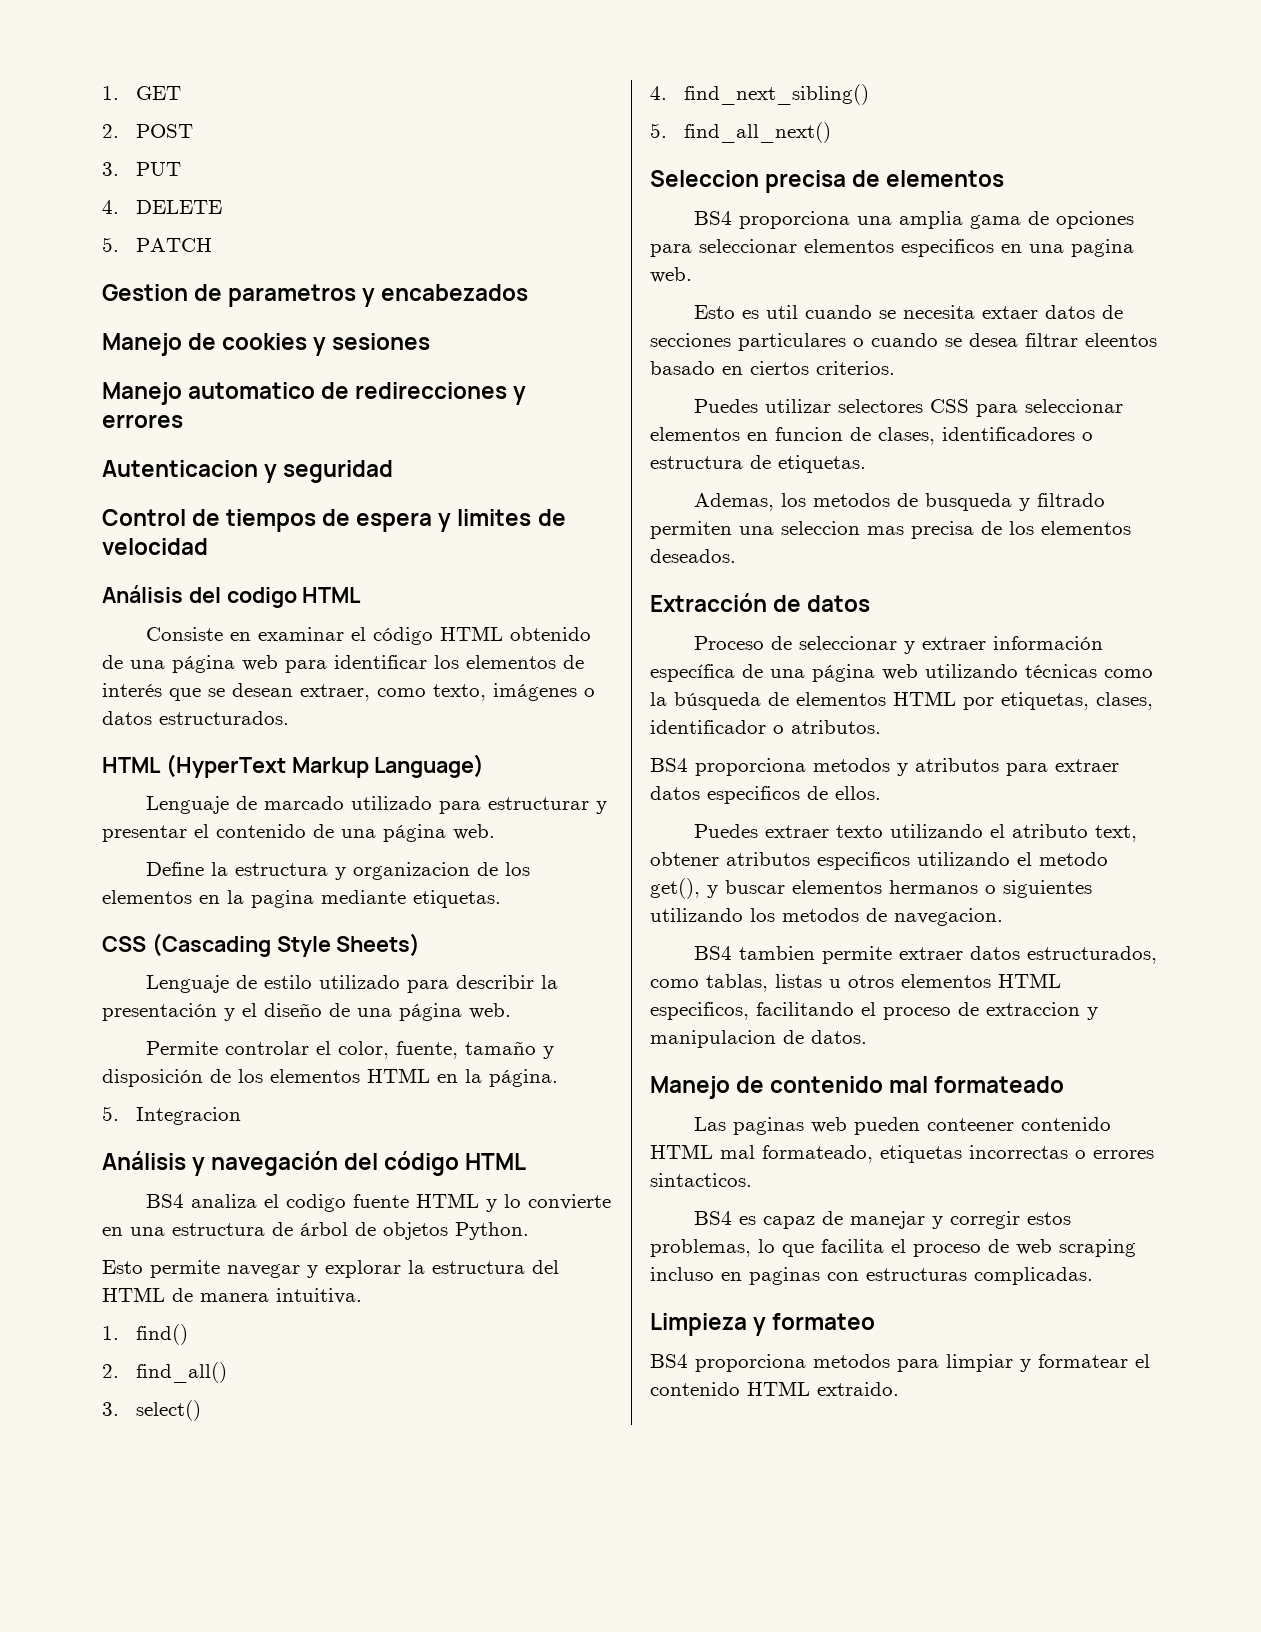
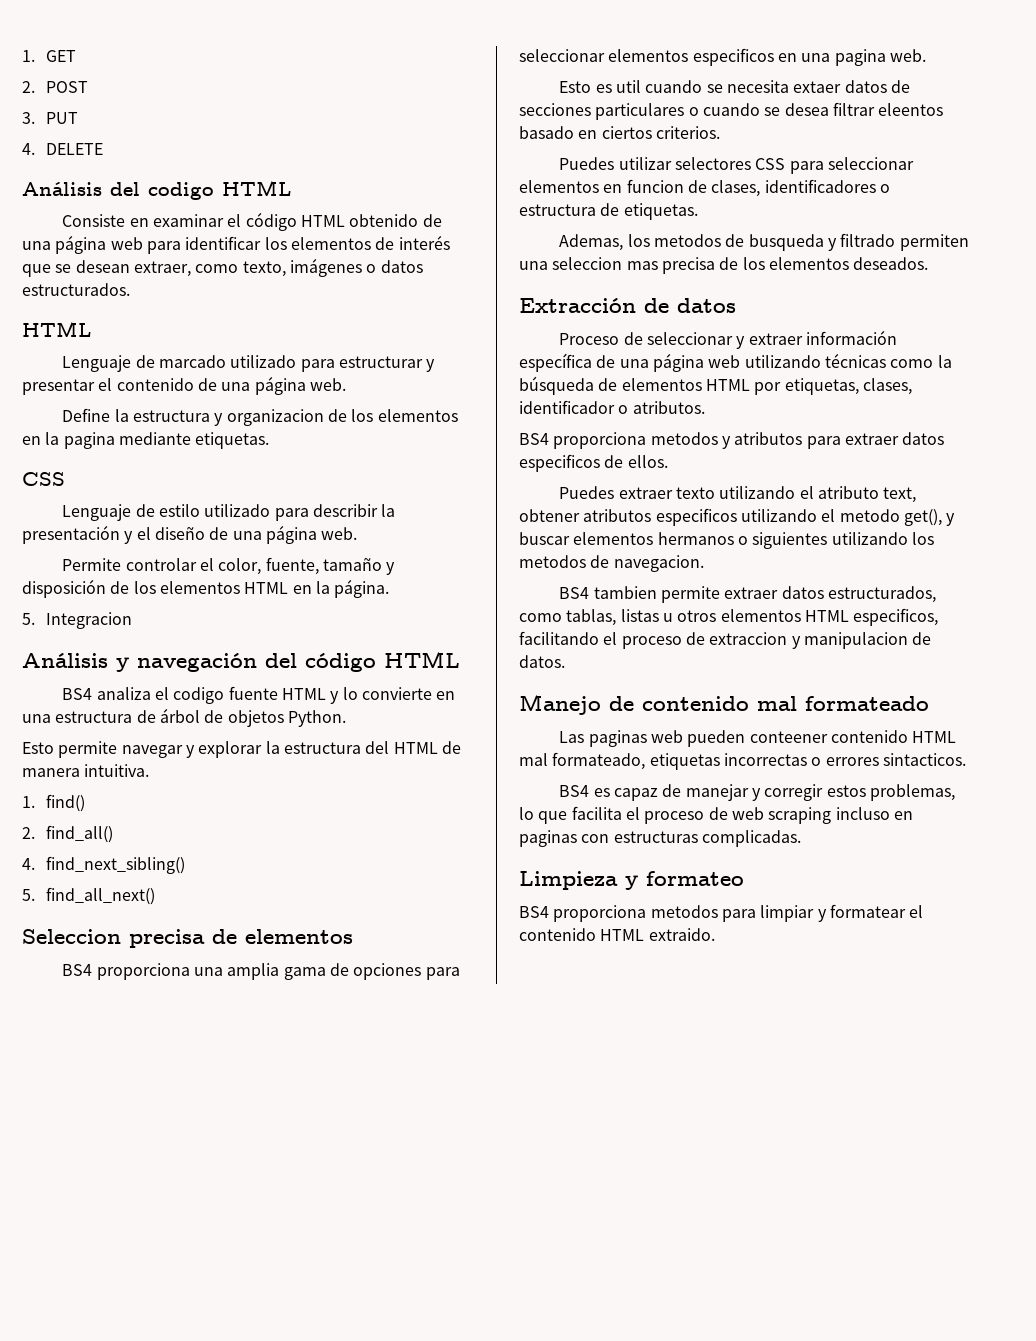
- 5. PATCH
- Gestion de parametros y encabezados
- Manejo de cookies y sesiones
- Manejo automatico de redirecciones y errores
- Autenticacion y seguridad
- Control de tiempos de espera y limites de velocidad
  Consiste en examinar el código HTML obtenido de una página web para identificar los elementos de interés que se desean extraer, como texto, imágenes o datos estructurados.
- HTML (HyperText Markup Language)
+ HTML
  Define la estructura y organizacion de los elementos en la pagina mediante etiquetas.
- CSS (Cascading Style Sheets)
+ CSS
- 3. select()

